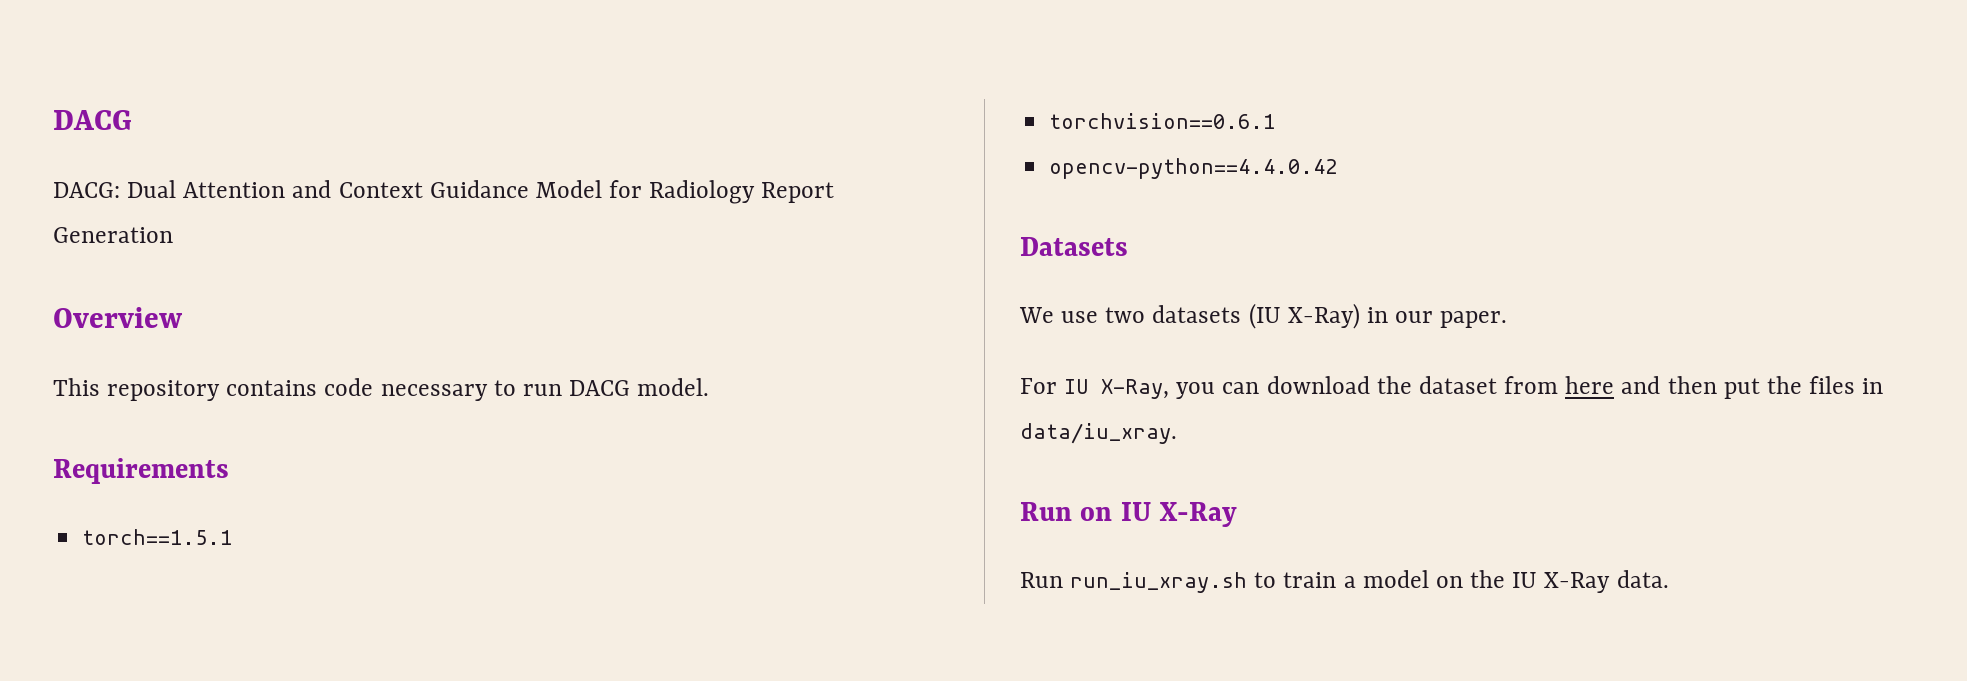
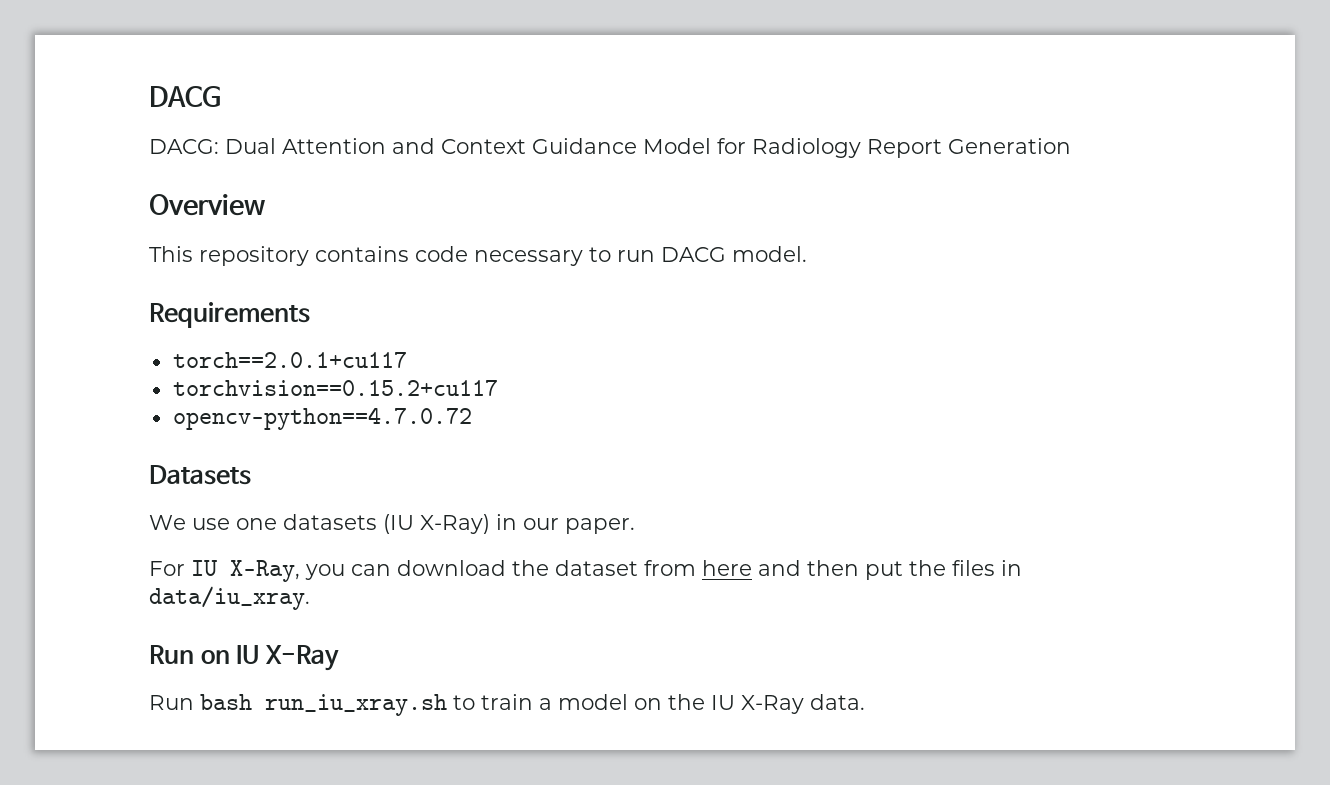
- torch==1.5.1
- torchvision==0.6.1
- opencv-python==4.4.0.42
+ torch==2.0.1+cu117
+ torchvision==0.15.2+cu117
+ opencv-python==4.7.0.72
- We use two datasets (IU X-Ray) in our paper.
+ We use one datasets (IU X-Ray) in our paper.
- Run run_iu_xray.sh to train a model on the IU X-Ray data.
+ Run bash run_iu_xray.sh to train a model on the IU X-Ray data.

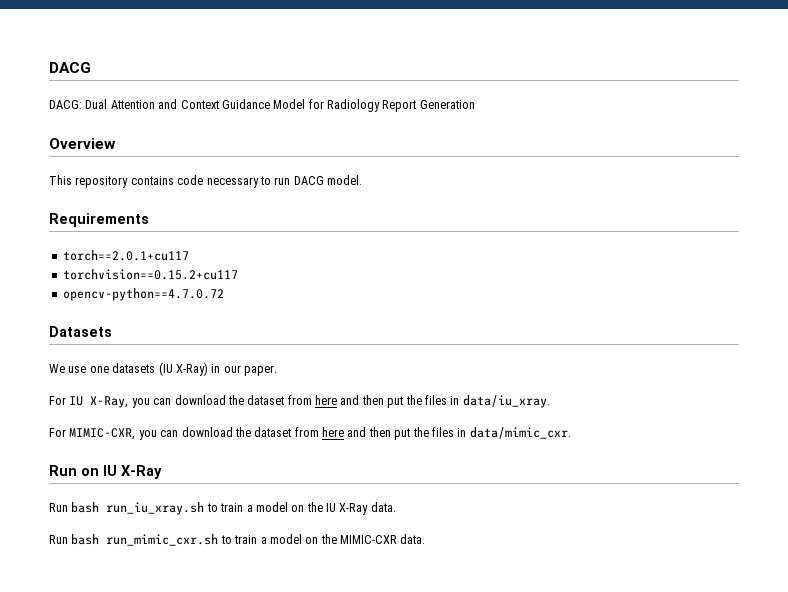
+ For MIMIC-CXR, you can download the dataset from here and then put the files in data/mimic_cxr.
+ Run bash run_mimic_cxr.sh to train a model on the MIMIC-CXR data.

